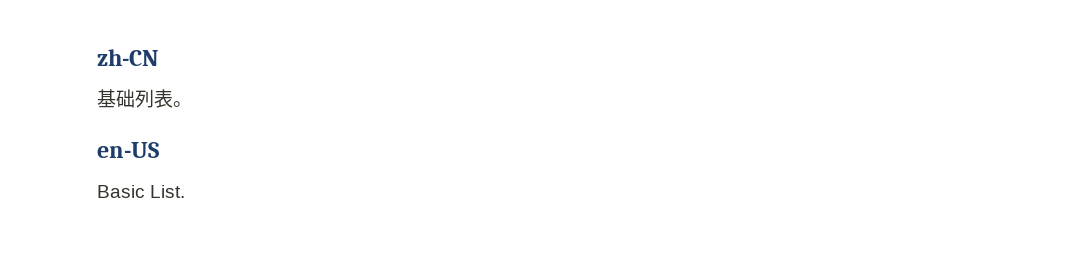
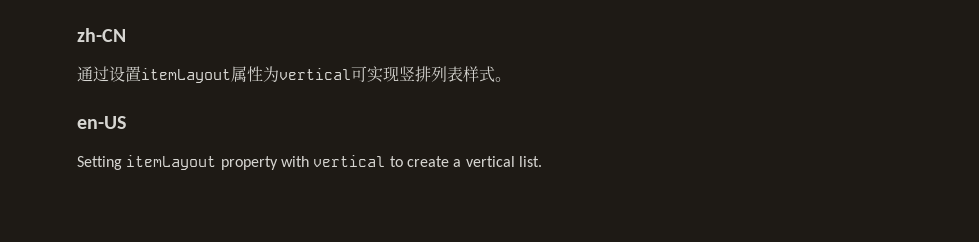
- 基础列表。
+ 通过设置itemLayout属性为vertical可实现竖排列表样式。
  en-US
- Basic List.
+ Setting itemLayout property with vertical to create a vertical list.

